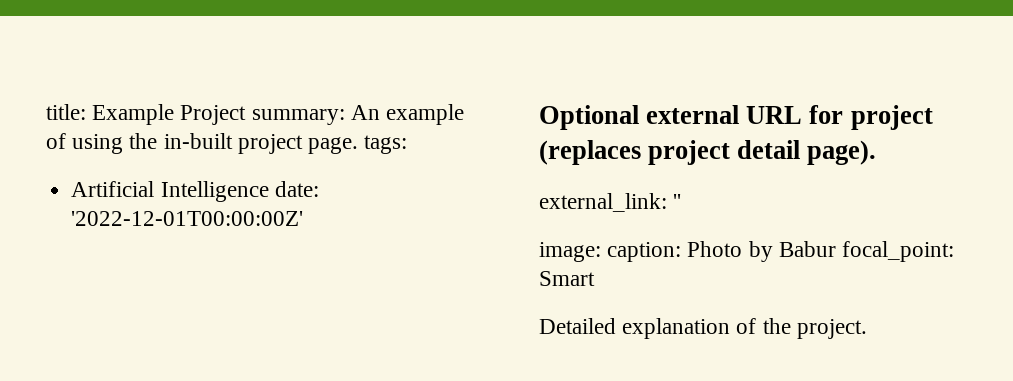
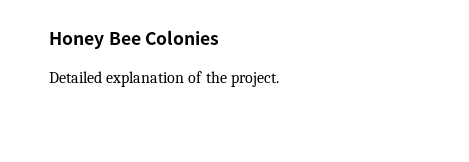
- title: Example Project summary: An example of using the in-built project page. tags:
- Artificial Intelligence date: '2022-12-01T00:00:00Z'
- Optional external URL for project (replaces project detail page).
- external_link: ''
- image: caption: Photo by Babur focal_point: Smart
+ Honey Bee Colonies

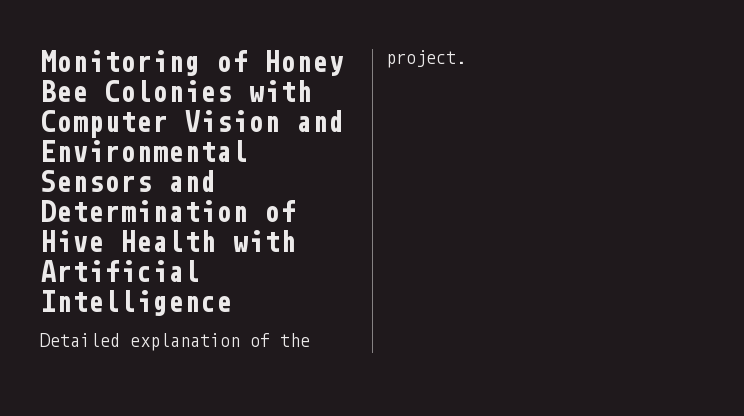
- Honey Bee Colonies
+ Monitoring of Honey Bee Colonies with Computer Vision and Environmental Sensors and Determination of Hive Health with Artificial Intelligence

